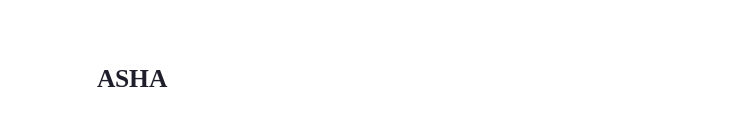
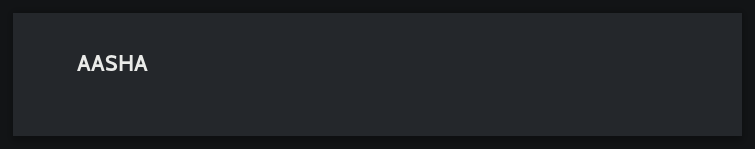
- ASHA
+ AASHA

